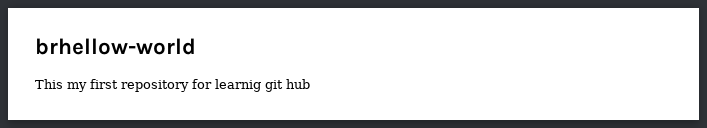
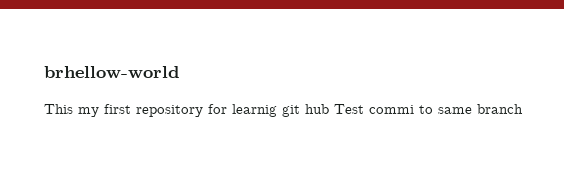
- This my first repository for learnig git hub
+ This my first repository for learnig git hub Test commi to same branch

